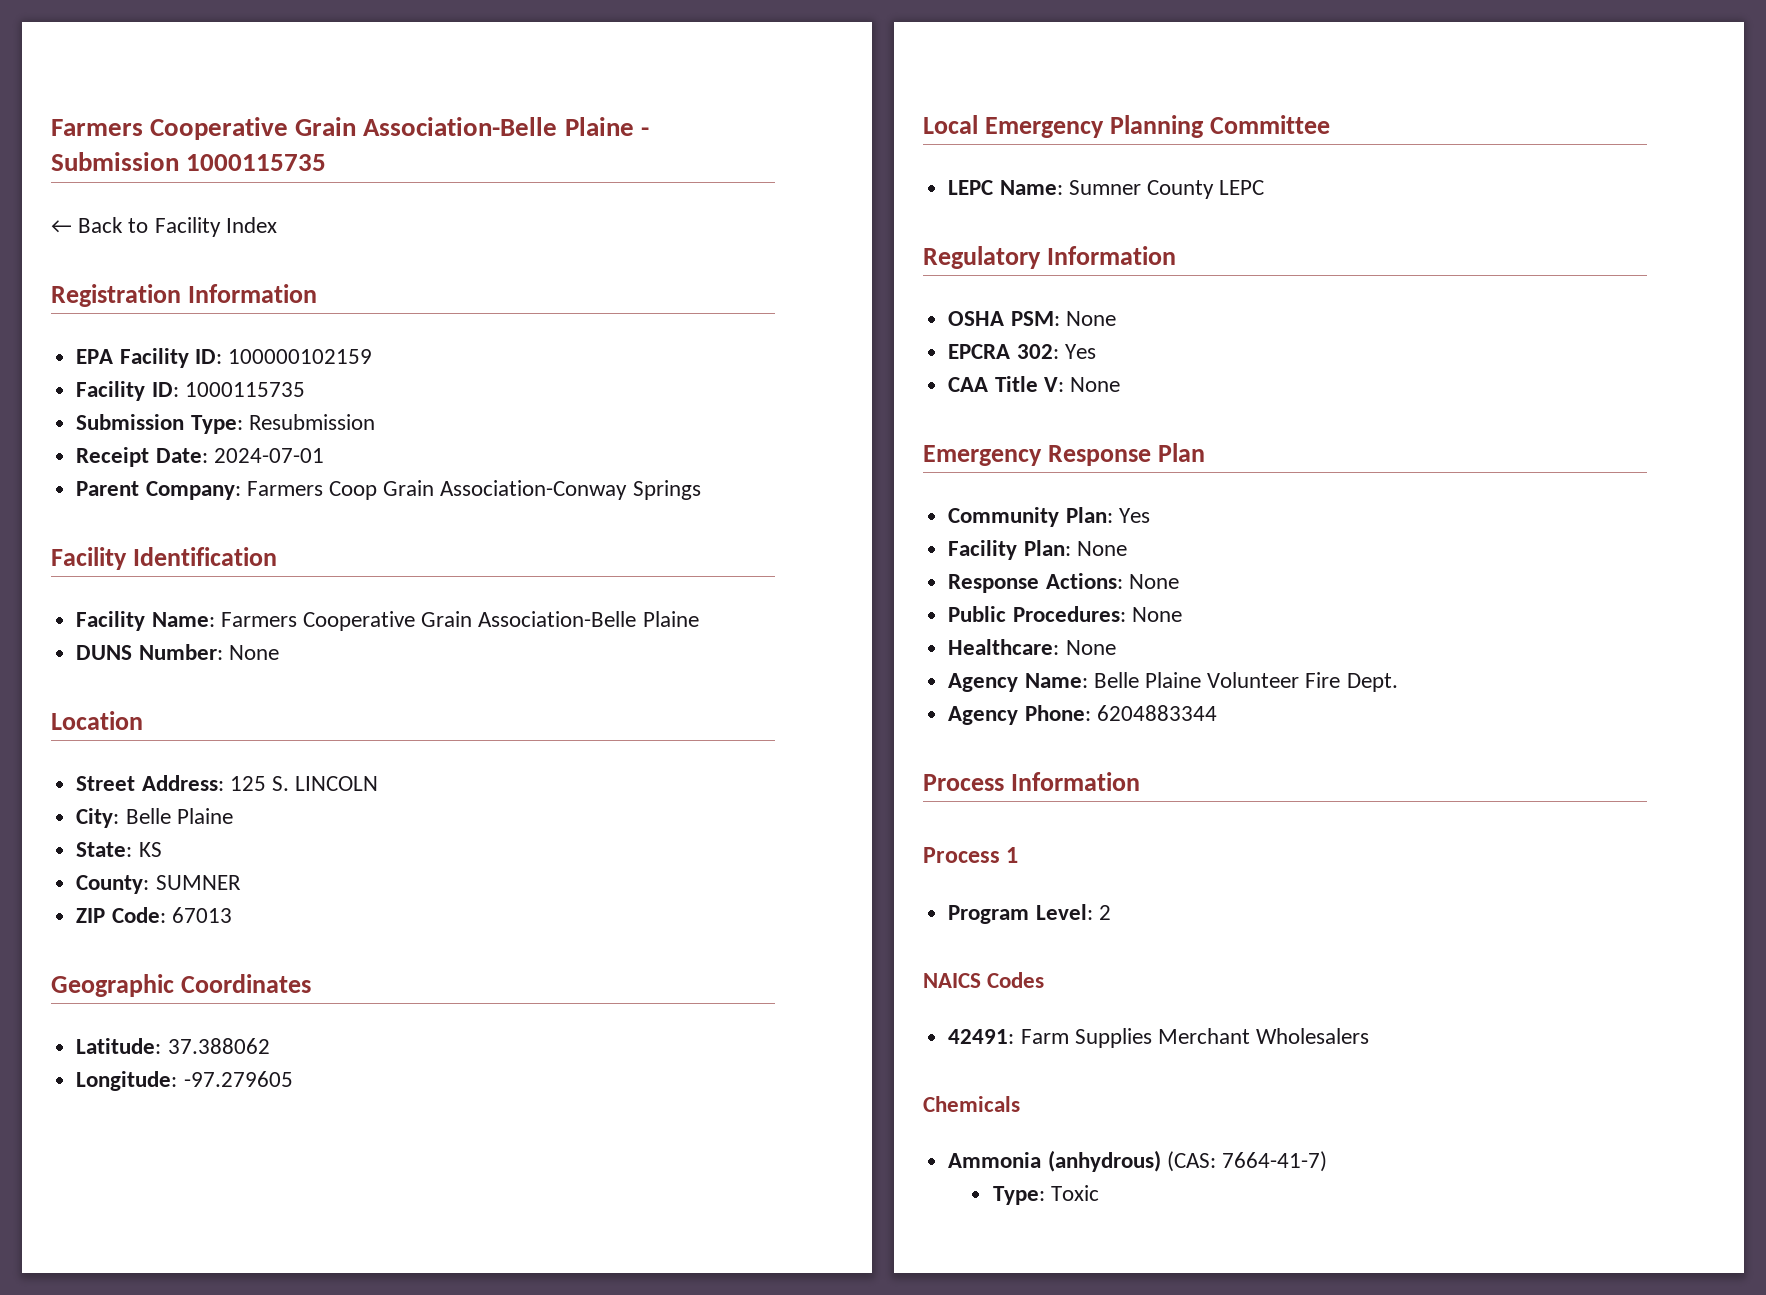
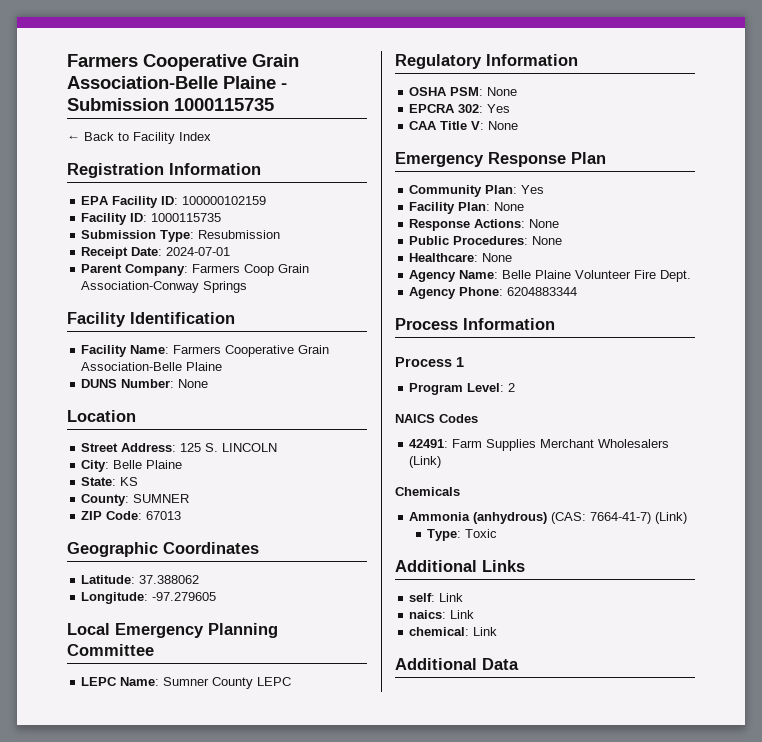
- 42491: Farm Supplies Merchant Wholesalers
+ 42491: Farm Supplies Merchant Wholesalers (Link)
- Ammonia (anhydrous) (CAS: 7664-41-7)
+ Ammonia (anhydrous) (CAS: 7664-41-7) (Link)
+ Additional Links
+ self: Link
+ naics: Link
+ chemical: Link
+ Additional Data

